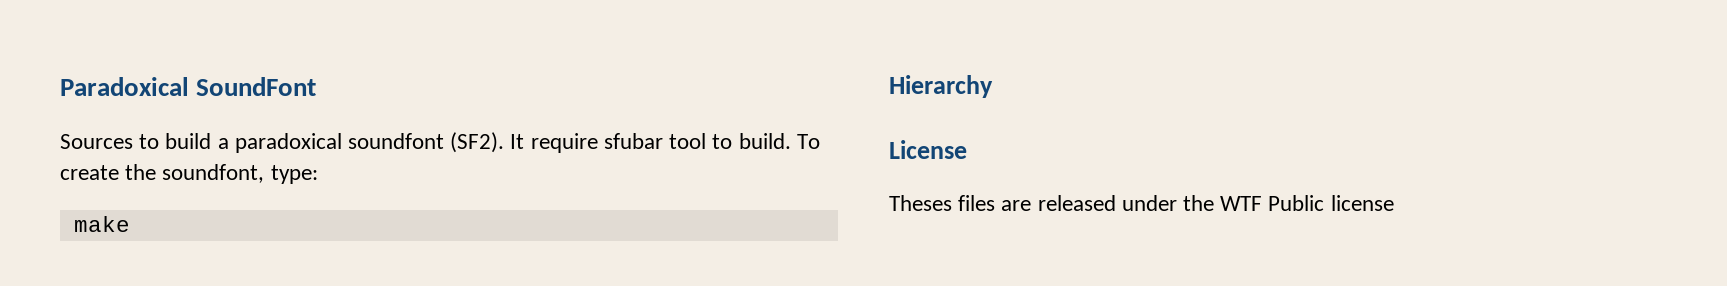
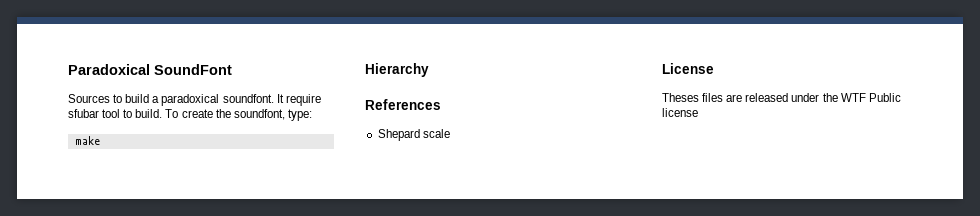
- Sources to build a paradoxical soundfont (SF2).
+ Sources to build a paradoxical soundfont.
+ References
+ Shepard scale

